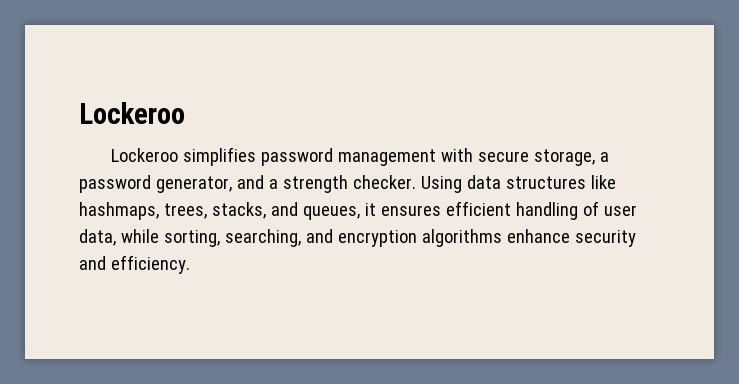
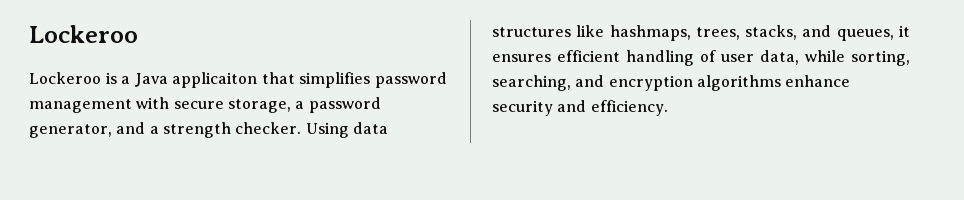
- Lockeroo simplifies password management with secure storage, a password generator, and a strength checker.
+ Lockeroo is a Java applicaiton that simplifies password management with secure storage, a password generator, and a strength checker.

